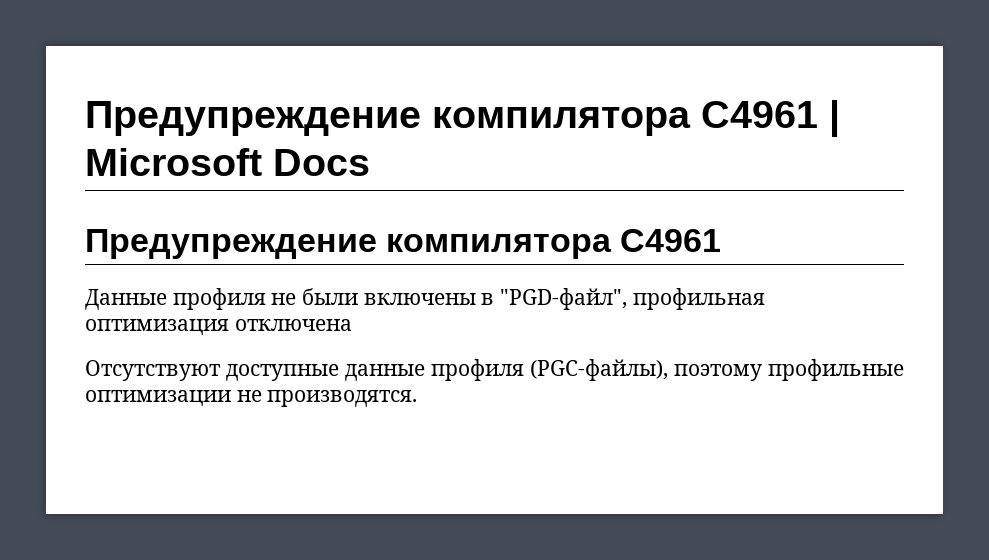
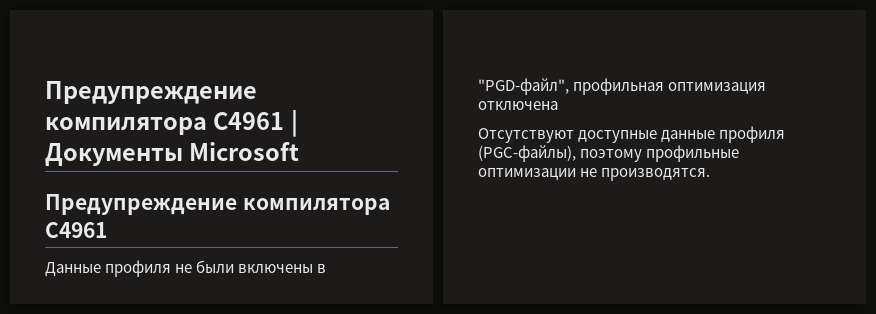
- Предупреждение компилятора C4961 | Microsoft Docs
+ Предупреждение компилятора C4961 | Документы Microsoft

